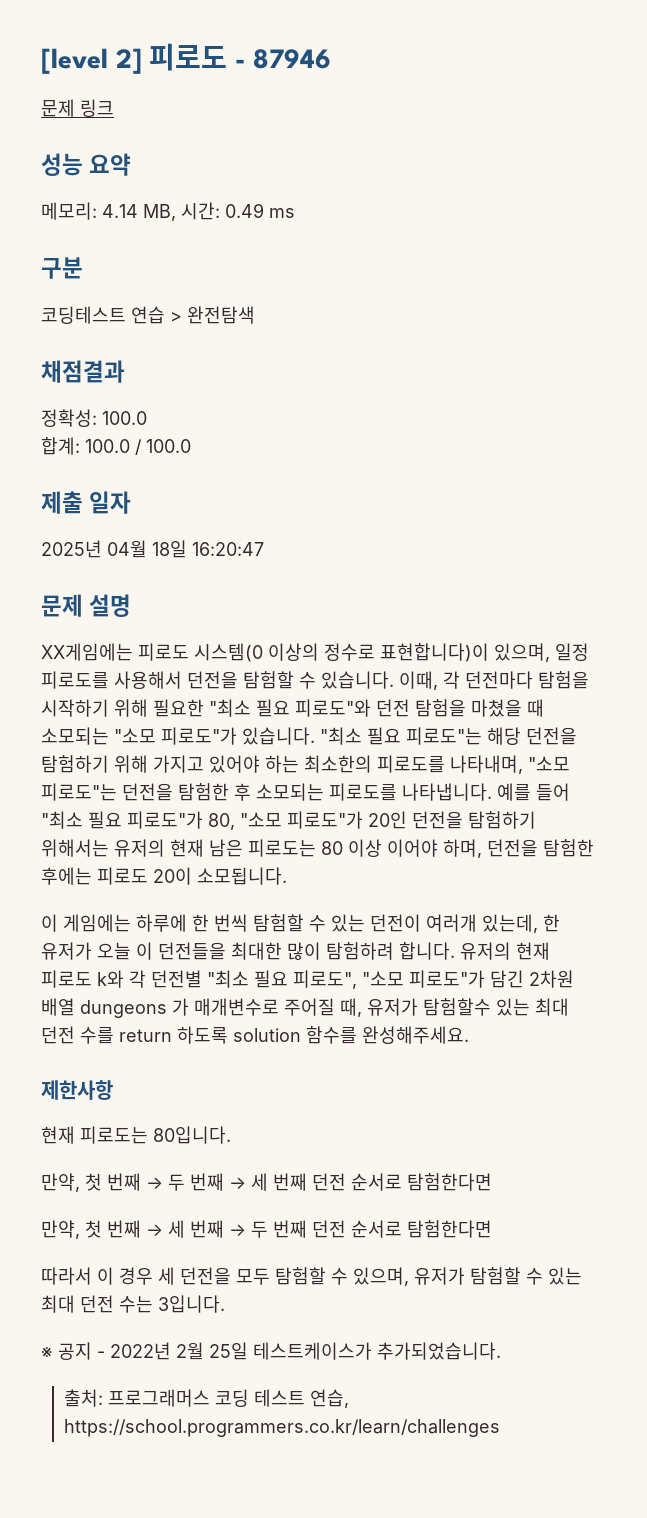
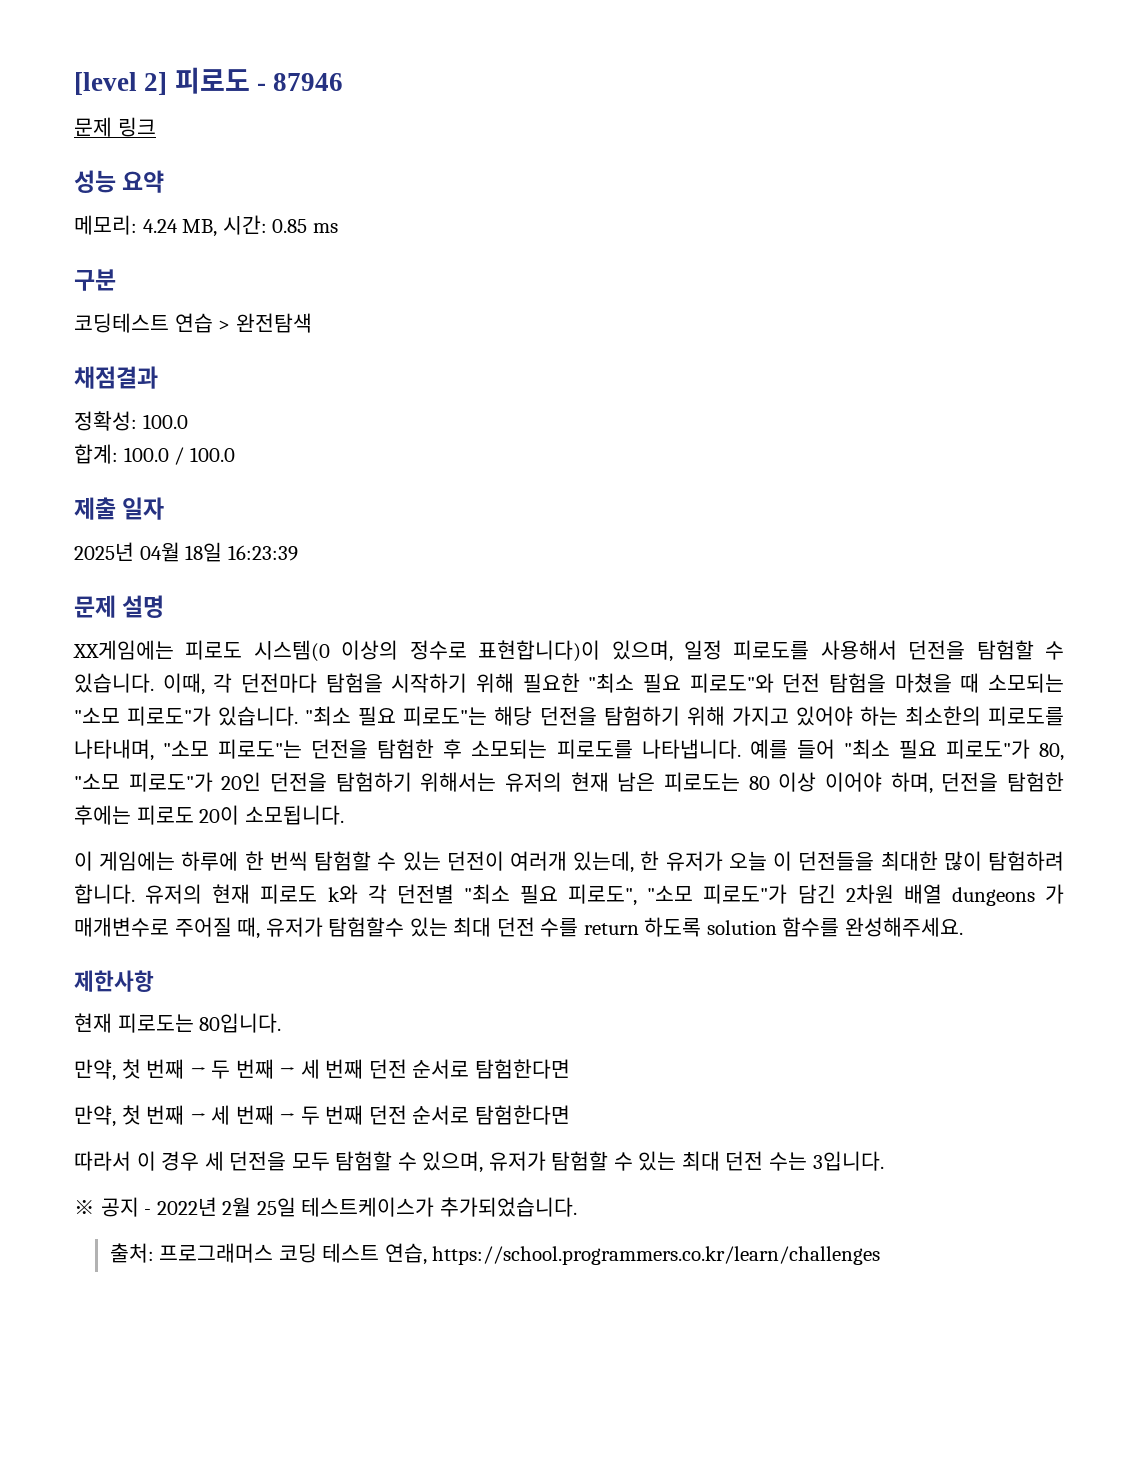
- 메모리: 4.14 MB, 시간: 0.49 ms
+ 메모리: 4.24 MB, 시간: 0.85 ms
- 2025년 04월 18일 16:20:47
+ 2025년 04월 18일 16:23:39

